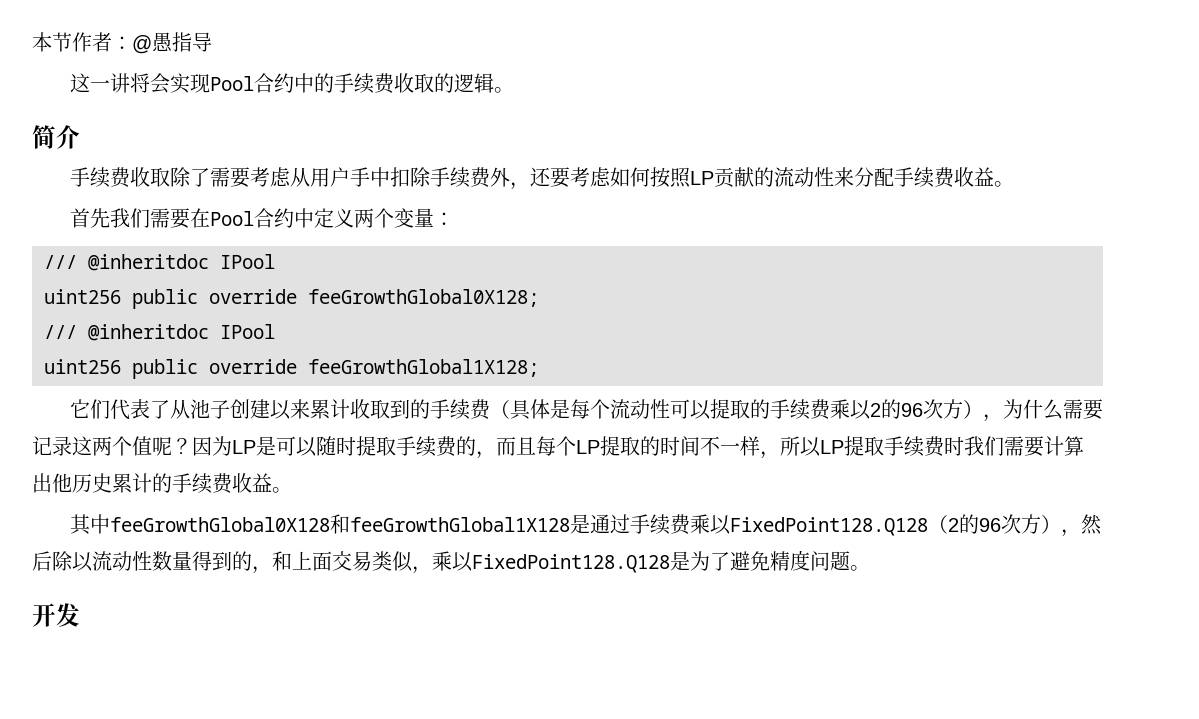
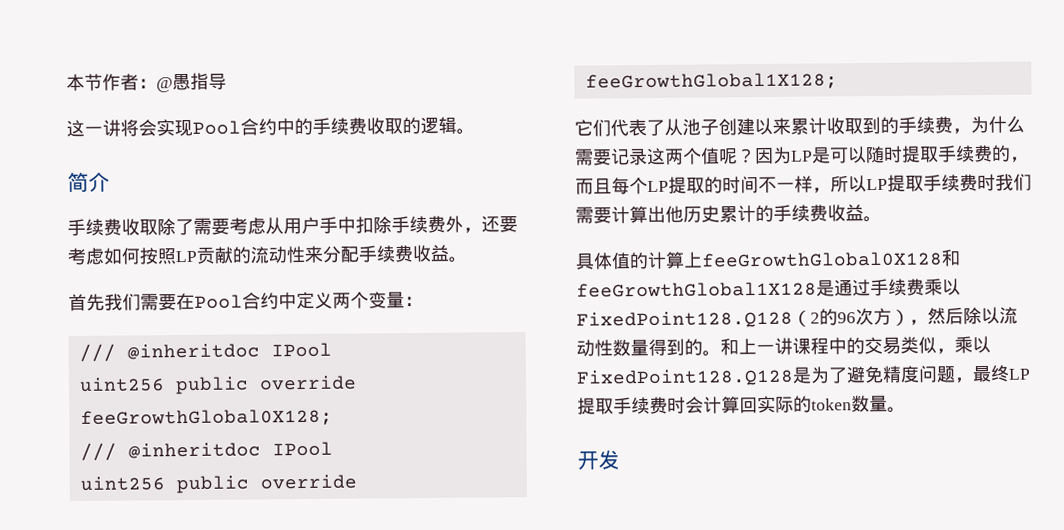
- 它们代表了从池子创建以来累计收取到的手续费（具体是每个流动性可以提取的手续费乘以2的96次方），为什么需要记录这两个值呢？
+ 它们代表了从池子创建以来累计收取到的手续费，为什么需要记录这两个值呢？
- 其中feeGrowthGlobal0X128和feeGrowthGlobal1X128是通过手续费乘以FixedPoint128.Q128（2的96次方），然后除以流动性数量得到的，和上面交易类似，乘以FixedPoint128.Q128是为了避免精度问题。
+ 具体值的计算上feeGrowthGlobal0X128和feeGrowthGlobal1X128是通过手续费乘以FixedPoint128.Q128（2的96次方），然后除以流动性数量得到的。和上一讲课程中的交易类似，乘以FixedPoint128.Q128是为了避免精度问题，最终LP提取手续费时会计算回实际的token数量。

